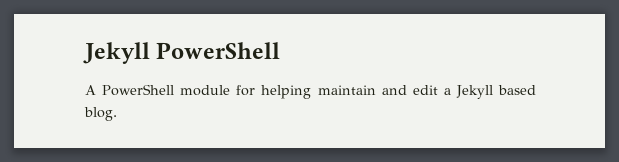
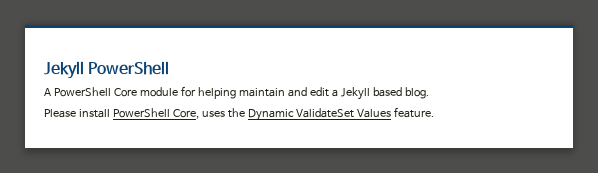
- A PowerShell module for helping maintain and edit a Jekyll based blog.
+ A PowerShell Core module for helping maintain and edit a Jekyll based blog.
+ Please install PowerShell Core, uses the Dynamic ValidateSet Values feature.

